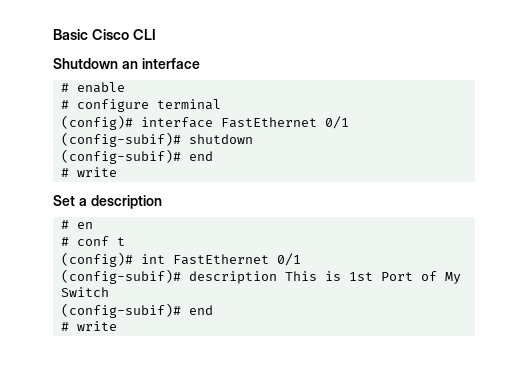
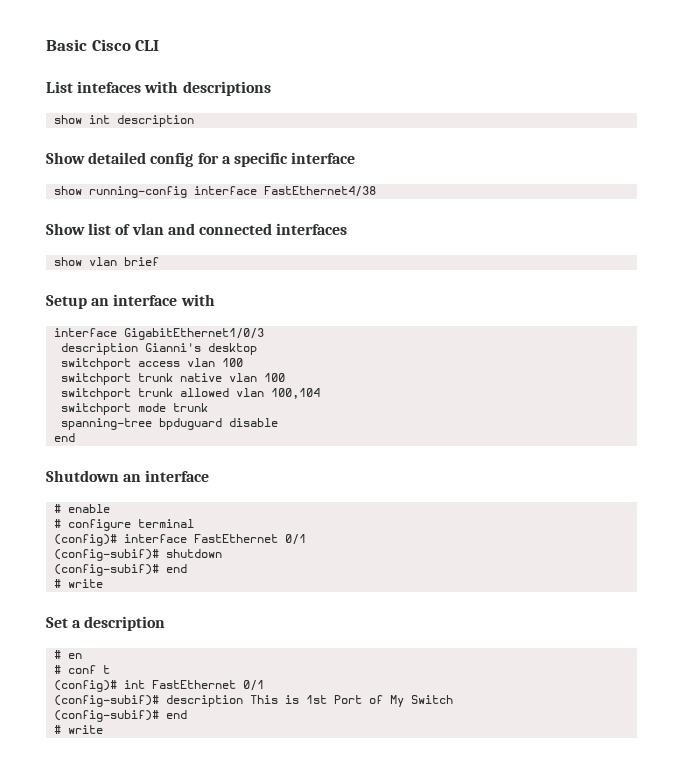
+ List intefaces with descriptions
+ show int description
+ Show detailed config for a specific interface
+ show running-config interface FastEthernet4/38
+ Show list of vlan and connected interfaces
+ show vlan brief
+ Setup an interface with
+ interface GigabitEthernet1/0/3
+ description Gianni's desktop
+ switchport access vlan 100
+ switchport trunk native vlan 100
+ switchport trunk allowed vlan 100,104
+ switchport mode trunk
+ spanning-tree bpduguard disable
+ end

